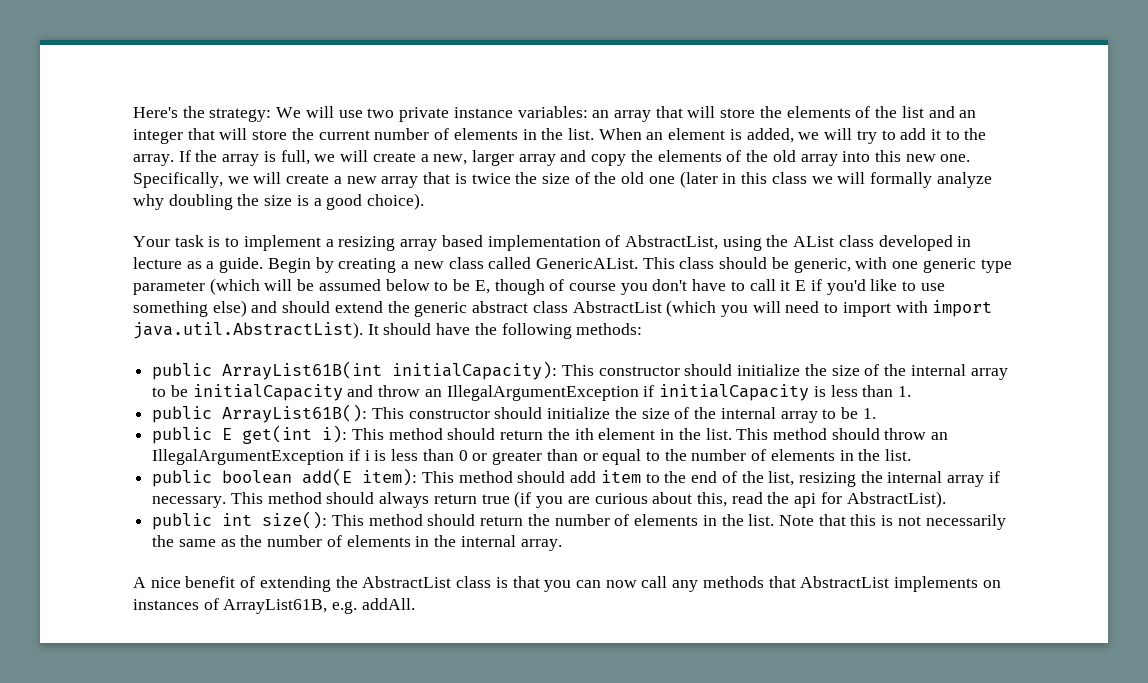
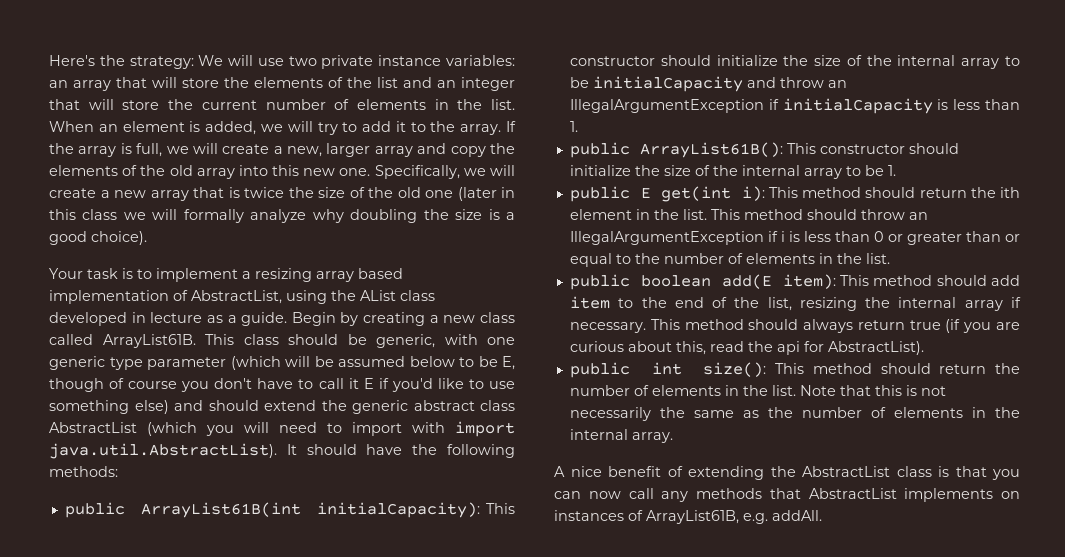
- Begin by creating a new class called GenericAList.
+ Begin by creating a new class called ArrayList61B.

